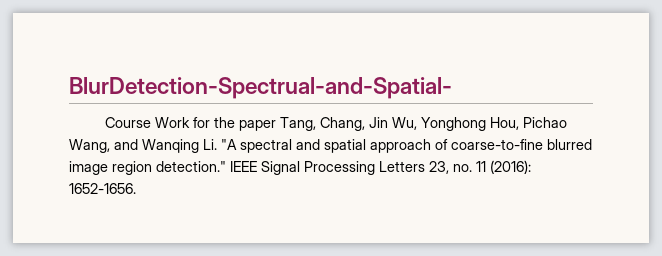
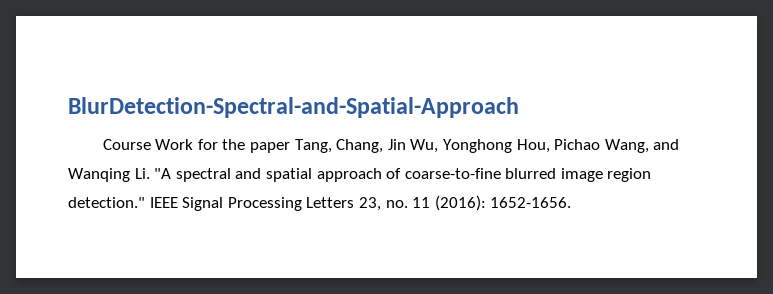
- BlurDetection-Spectrual-and-Spatial-
+ BlurDetection-Spectral-and-Spatial-Approach

